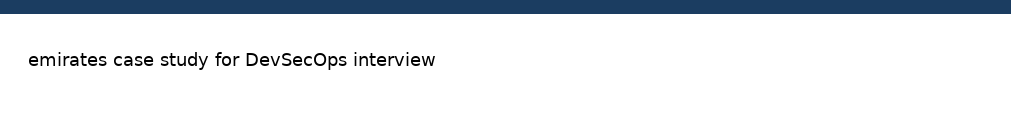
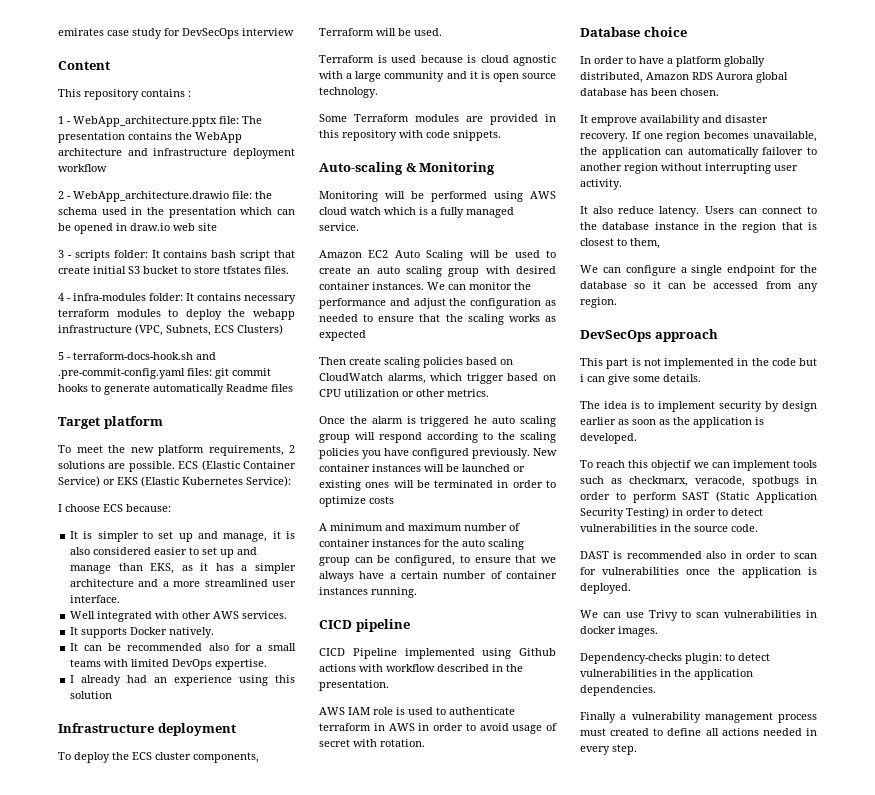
+ Content
+ This repository contains :
+ 1 - WebApp_architecture.pptx file: The presentation contains the WebApp architecture and infrastructure deployment workflow
+ 2 - WebApp_architecture.drawio file: the schema used in the presentation which can be opened in draw.io web site
+ 3 - scripts folder: It contains bash script that create initial S3 bucket to store tfstates files.
+ 4 - infra-modules folder: It contains necessary terraform modules to deploy the webapp infrastructure (VPC, Subnets, ECS Clusters)
+ 5 - terraform-docs-hook.sh and .pre-commit-config.yaml files: git commit hooks to generate automatically Readme files
+ Target platform
+ To meet the new platform requirements, 2 solutions are possible. ECS (Elastic Container Service) or EKS (Elastic Kubernetes Service):
+ I choose ECS because:
+ It is simpler to set up and manage, it is also considered easier to set up and manage than EKS, as it has a simpler architecture and a more streamlined user interface.
+ Well integrated with other AWS services.
+ It supports Docker natively.
+ It can be recommended also for a small teams with limited DevOps expertise.
+ I already had an experience using this solution
+ Infrastructure deployment
+ To deploy the ECS cluster components, Terraform will be used.
+ Terraform is used because is cloud agnostic with a large community and it is open source technology.
+ Some Terraform modules are provided in this repository with code snippets.
+ Auto-scaling & Monitoring
+ Monitoring will be performed using AWS cloud watch which is a fully managed service.
+ Amazon EC2 Auto Scaling will be used to create an auto scaling group with desired container instances. We can monitor the performance and adjust the configuration as needed to ensure that the scaling works as expected
+ Then create scaling policies based on CloudWatch alarms, which trigger based on CPU utilization or other metrics.
+ Once the alarm is triggered he auto scaling group will respond according to the scaling policies you have configured previously. New container instances will be launched or existing ones will be terminated in order to optimize costs
+ A minimum and maximum number of container instances for the auto scaling group can be configured, to ensure that we always have a certain number of container instances running.
+ CICD pipeline
+ CICD Pipeline implemented using Github actions with workflow described in the presentation.
+ AWS IAM role is used to authenticate terraform in AWS in order to avoid usage of secret with rotation.
+ Database choice
+ In order to have a platform globally distributed, Amazon RDS Aurora global database has been chosen.
+ It emprove availability and disaster recovery. If one region becomes unavailable, the application can automatically failover to another region without interrupting user activity.
+ It also reduce latency. Users can connect to the database instance in the region that is closest to them,
+ We can configure a single endpoint for the database so it can be accessed from any region.
+ DevSecOps approach
+ This part is not implemented in the code but i can give some details.
+ The idea is to implement security by design earlier as soon as the application is developed.
+ To reach this objectif we can implement tools such as checkmarx, veracode, spotbugs in order to perform SAST (Static Application Security Testing) in order to detect vulnerabilities in the source code.
+ DAST is recommended also in order to scan for vulnerabilities once the application is deployed.
+ We can use Trivy to scan vulnerabilities in docker images.
+ Dependency-checks plugin: to detect vulnerabilities in the application dependencies.
+ Finally a vulnerability management process must created to define all actions needed in every step.

